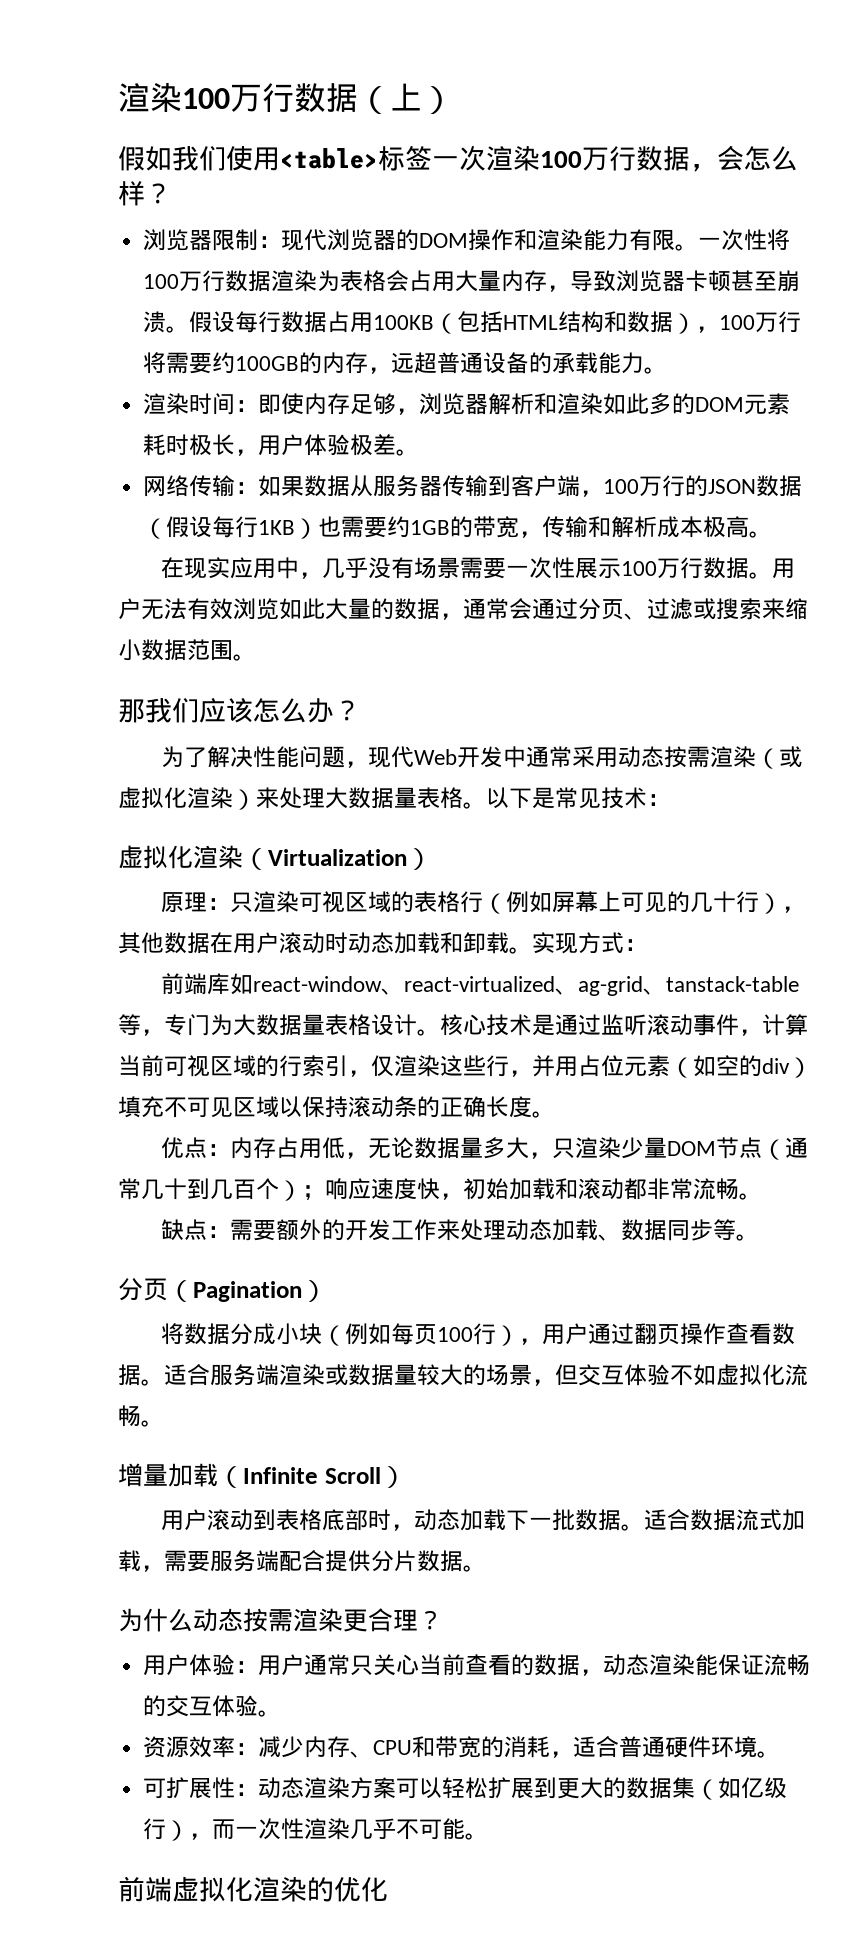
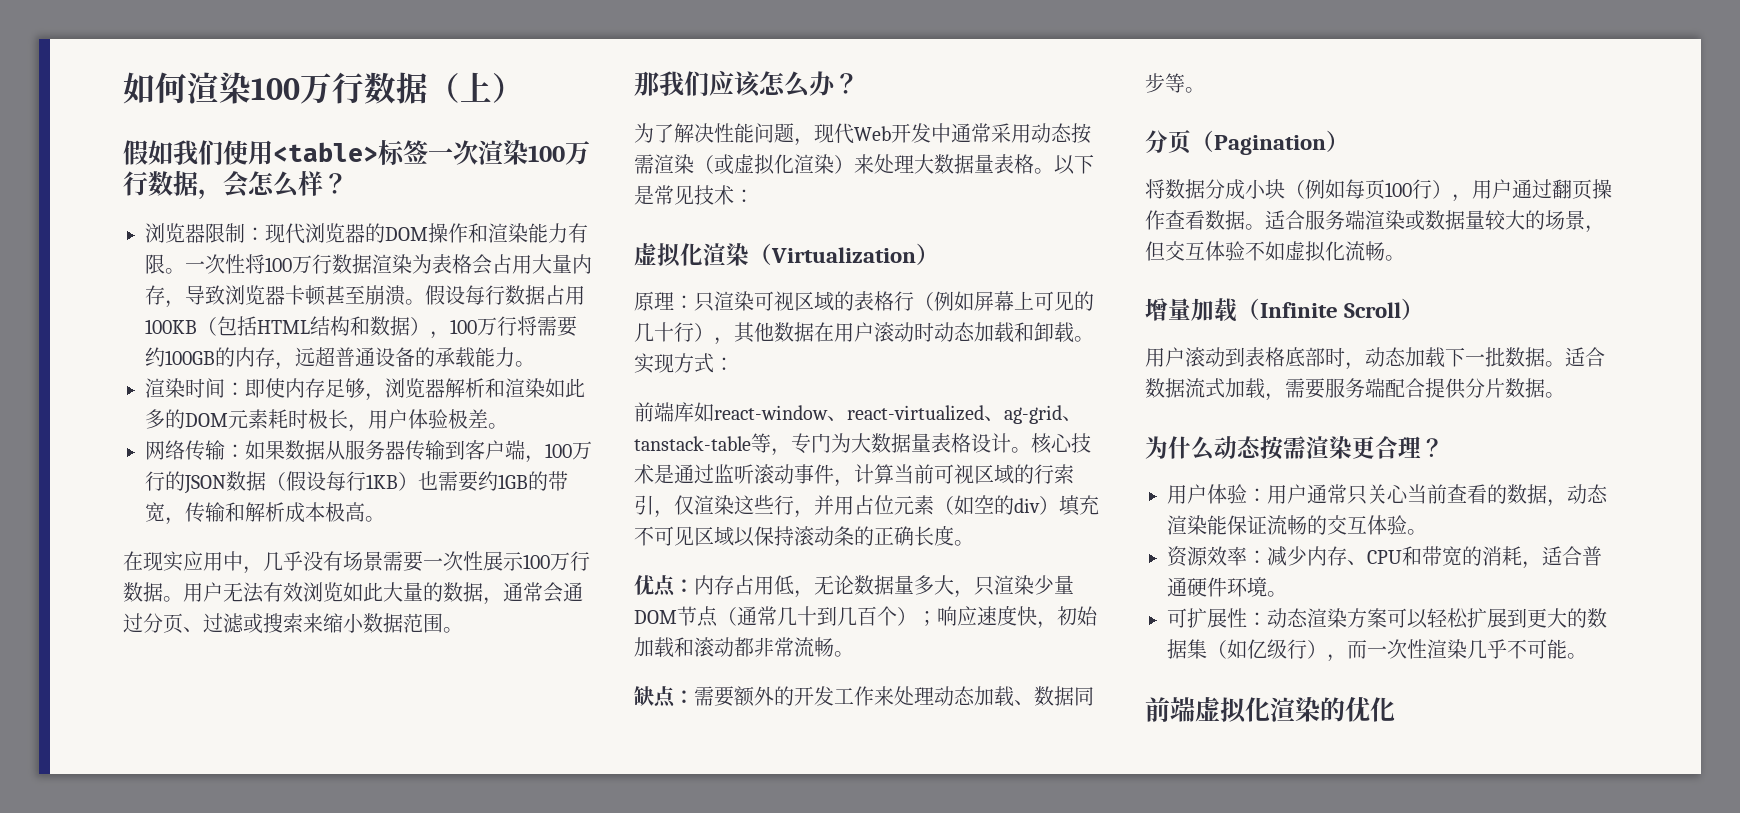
- 渲染100万行数据（上）
+ 如何渲染100万行数据（上）

